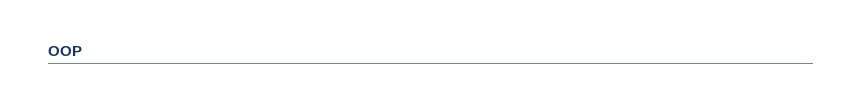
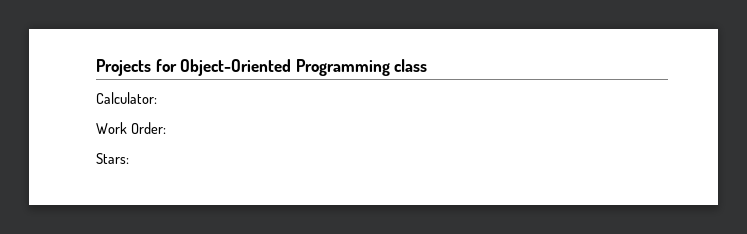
- OOP
+ Projects for Object-Oriented Programming class
+ Calculator:
+ Work Order:
+ Stars:

